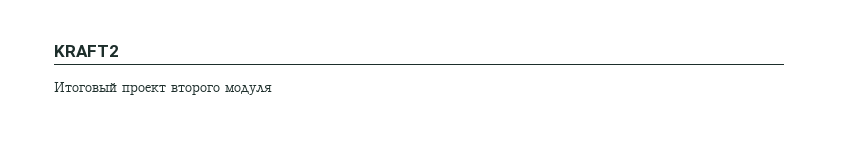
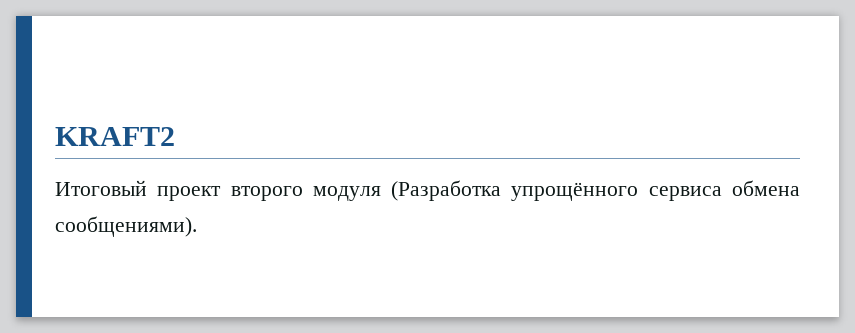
- Итоговый проект второго модуля
+ Итоговый проект второго модуля (Разработка упрощённого сервиса обмена сообщениями).

